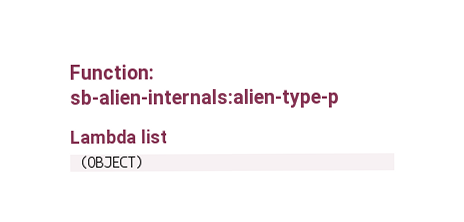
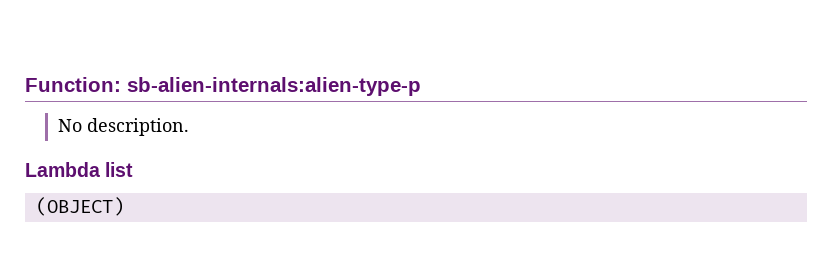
+ No description.

